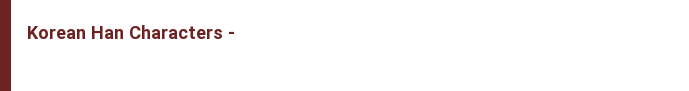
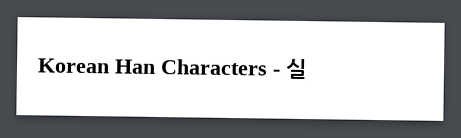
- Korean Han Characters -
+ Korean Han Characters - 실

